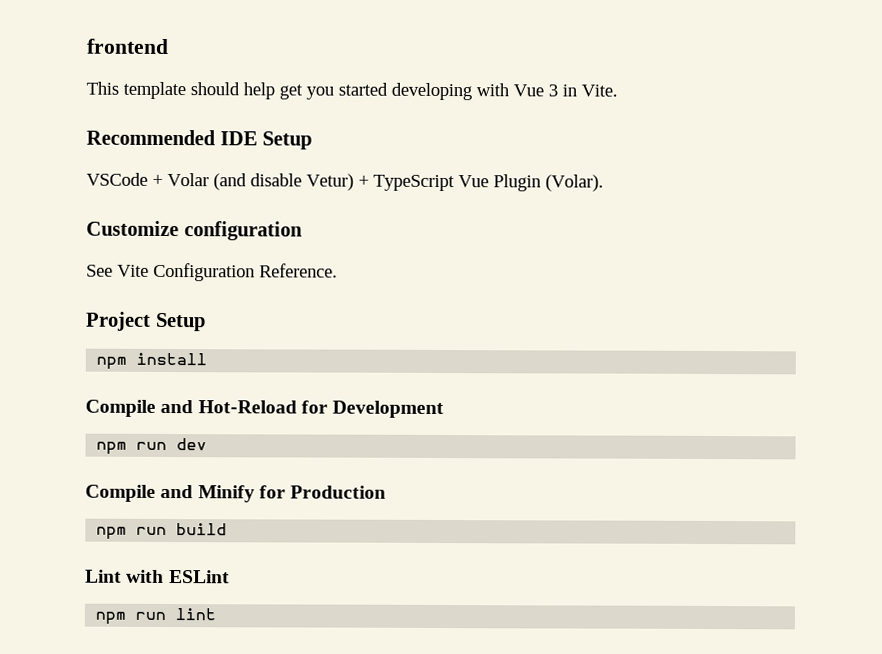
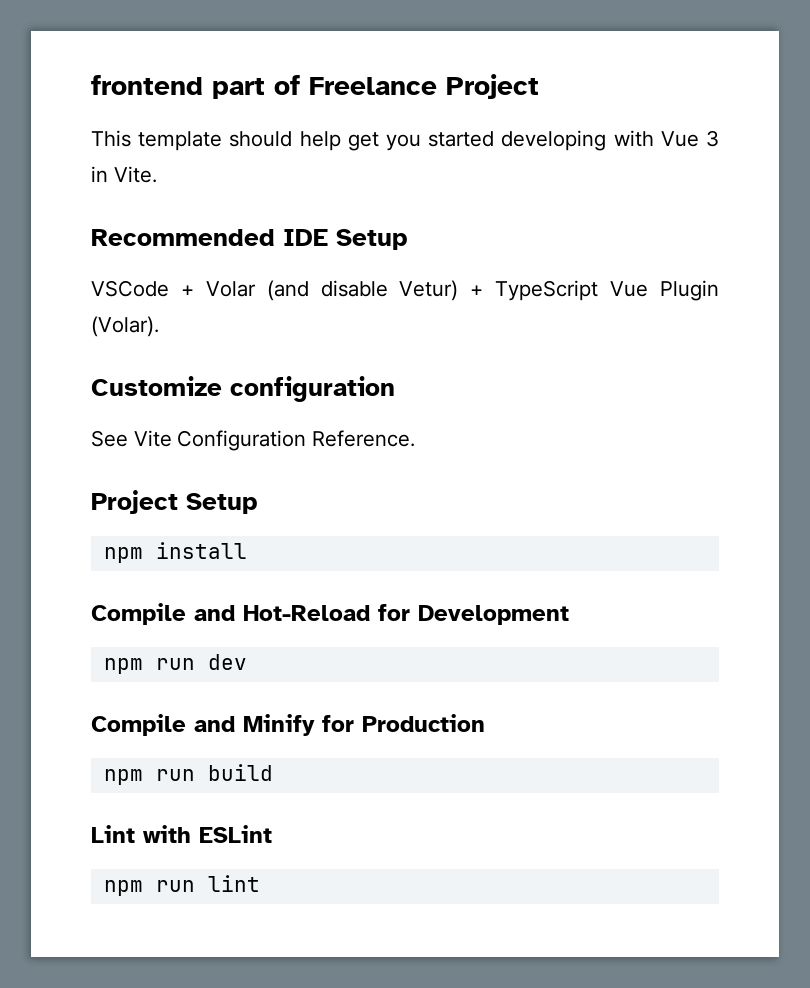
- frontend
+ frontend part of Freelance Project

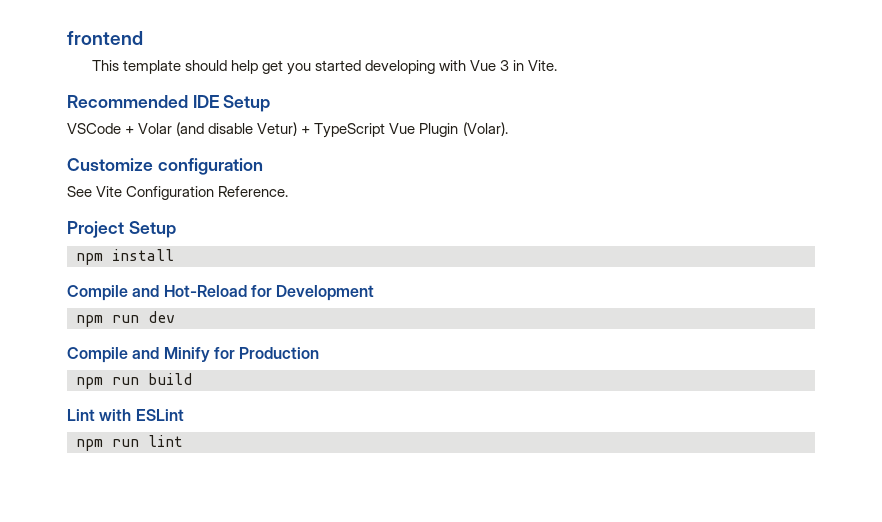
- frontend part of Freelance Project
+ frontend

